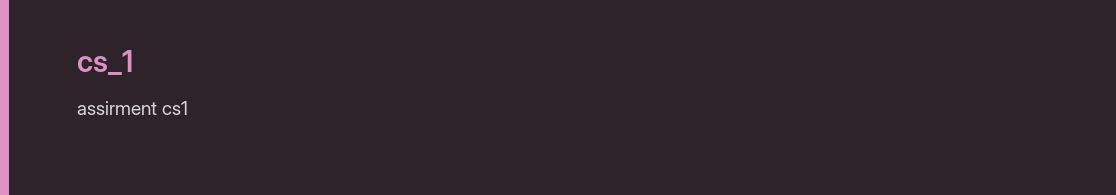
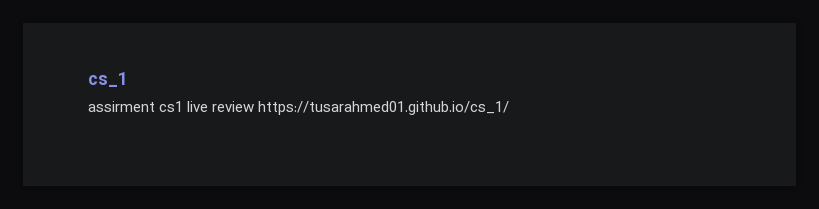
- assirment cs1
+ assirment cs1 live review https://tusarahmed01.github.io/cs_1/

